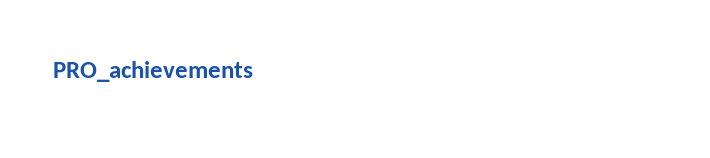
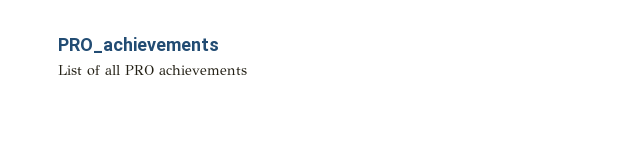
+ List of all PRO achievements

